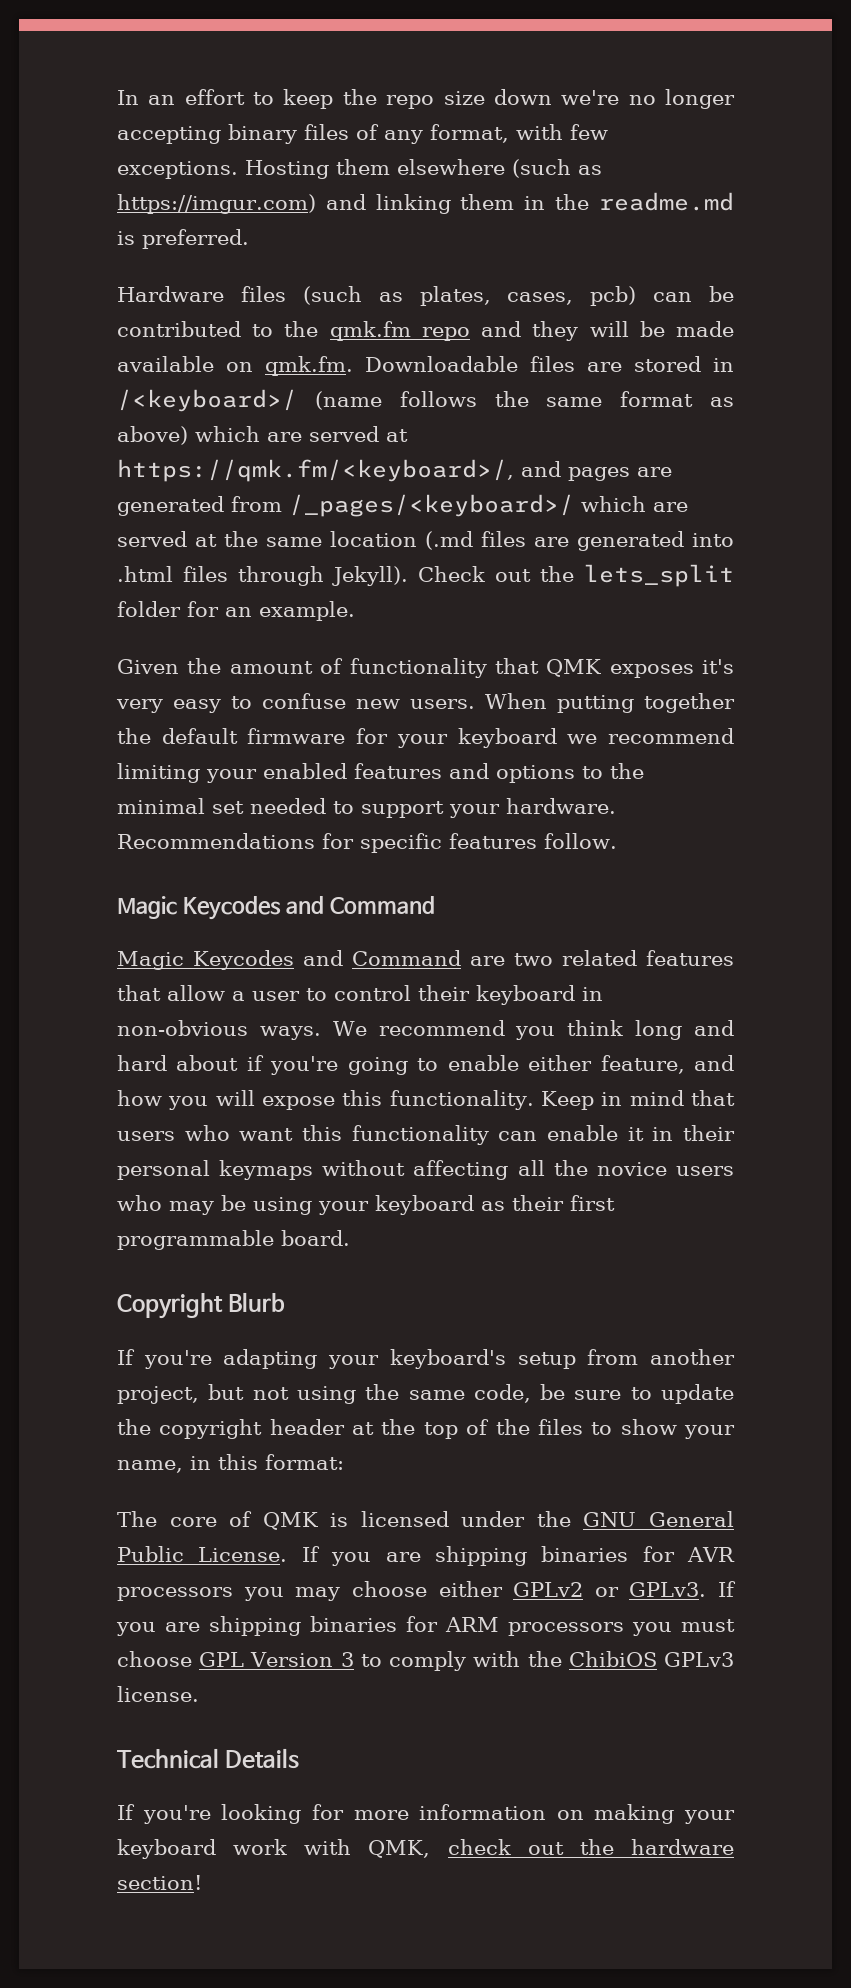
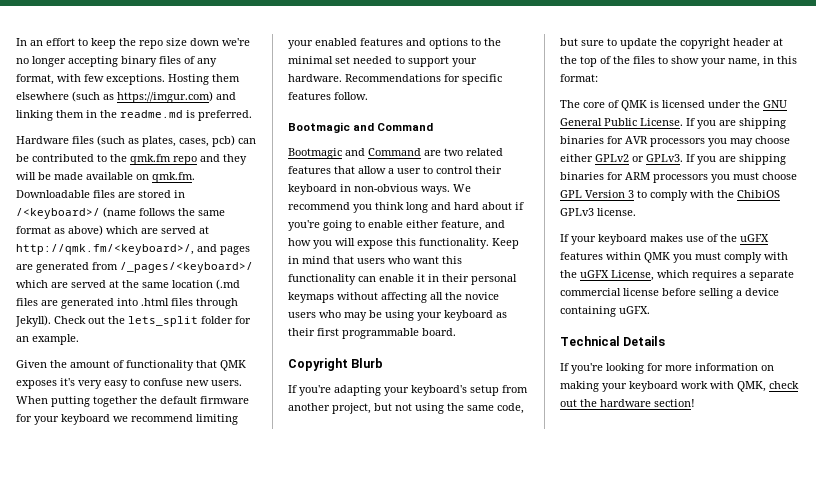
- Hardware files (such as plates, cases, pcb) can be contributed to the qmk.fm repo and they will be made available on qmk.fm. Downloadable files are stored in /<keyboard>/ (name follows the same format as above) which are served at https://qmk.fm/<keyboard>/, and pages are generated from /_pages/<keyboard>/ which are served at the same location (.md files are generated into .html files through Jekyll).
+ Hardware files (such as plates, cases, pcb) can be contributed to the qmk.fm repo and they will be made available on qmk.fm. Downloadable files are stored in /<keyboard>/ (name follows the same format as above) which are served at http://qmk.fm/<keyboard>/, and pages are generated from /_pages/<keyboard>/ which are served at the same location (.md files are generated into .html files through Jekyll).
  Recommendations for specific features follow.
- Magic Keycodes and Command
+ Bootmagic and Command
- Magic Keycodes and Command are two related features that allow a user to control their keyboard in non-obvious ways.
+ Bootmagic and Command are two related features that allow a user to control their keyboard in non-obvious ways.
- If you're adapting your keyboard's setup from another project, but not using the same code, be sure to update the copyright header at the top of the files to show your name, in this format:
+ If you're adapting your keyboard's setup from another project, but not using the same code, but sure to update the copyright header at the top of the files to show your name, in this format:
+ If your keyboard makes use of the uGFX features within QMK you must comply with the uGFX License, which requires a separate commercial license before selling a device containing uGFX.

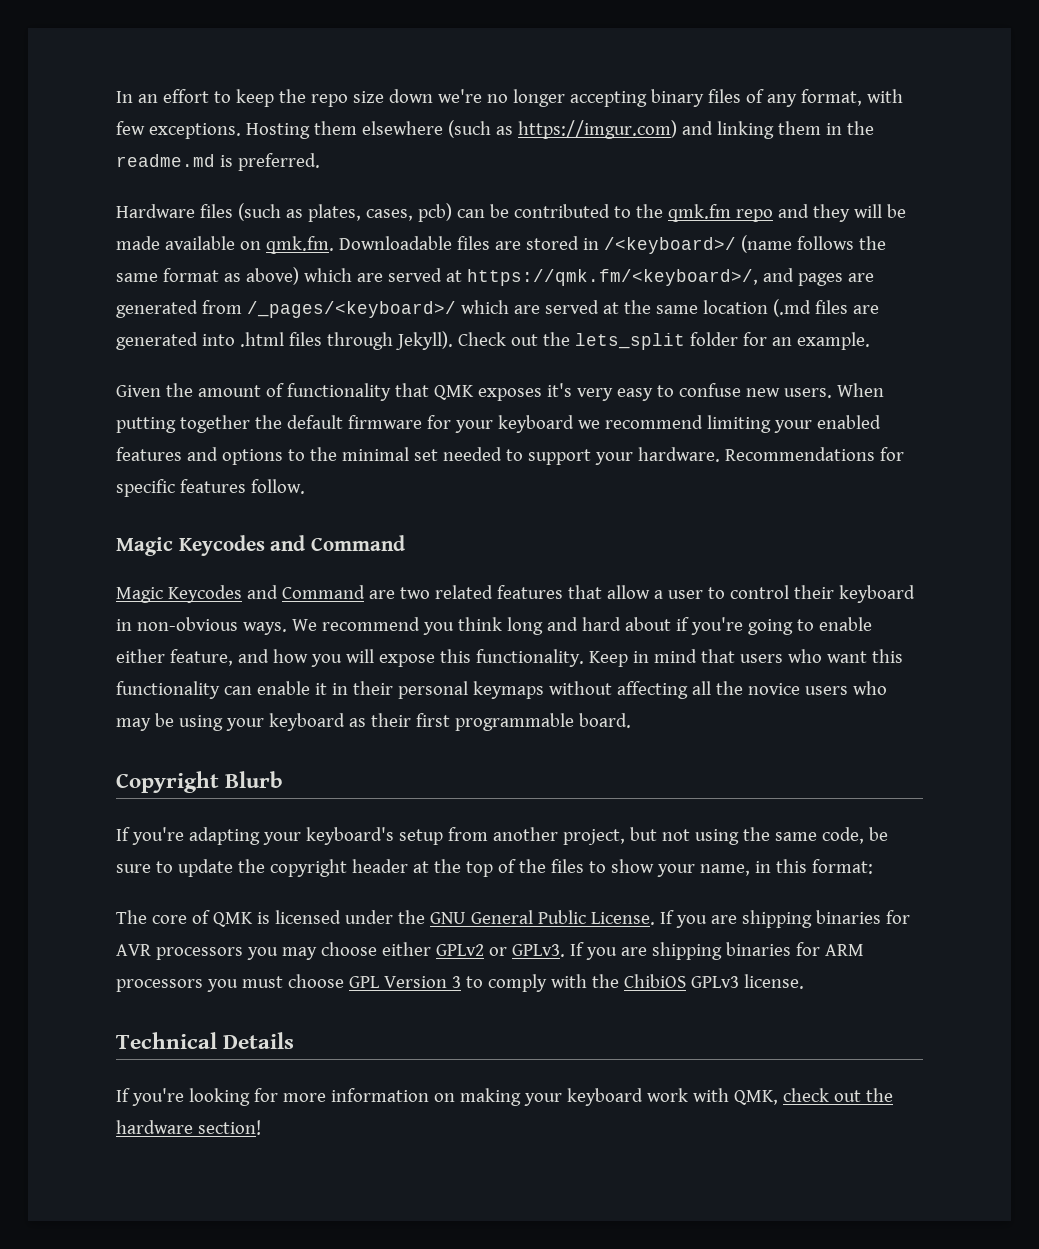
- Hardware files (such as plates, cases, pcb) can be contributed to the qmk.fm repo and they will be made available on qmk.fm. Downloadable files are stored in /<keyboard>/ (name follows the same format as above) which are served at http://qmk.fm/<keyboard>/, and pages are generated from /_pages/<keyboard>/ which are served at the same location (.md files are generated into .html files through Jekyll).
+ Hardware files (such as plates, cases, pcb) can be contributed to the qmk.fm repo and they will be made available on qmk.fm. Downloadable files are stored in /<keyboard>/ (name follows the same format as above) which are served at https://qmk.fm/<keyboard>/, and pages are generated from /_pages/<keyboard>/ which are served at the same location (.md files are generated into .html files through Jekyll).
  Recommendations for specific features follow.
- Bootmagic and Command
+ Magic Keycodes and Command
- Bootmagic and Command are two related features that allow a user to control their keyboard in non-obvious ways.
+ Magic Keycodes and Command are two related features that allow a user to control their keyboard in non-obvious ways.
- If you're adapting your keyboard's setup from another project, but not using the same code, but sure to update the copyright header at the top of the files to show your name, in this format:
+ If you're adapting your keyboard's setup from another project, but not using the same code, be sure to update the copyright header at the top of the files to show your name, in this format:
- If your keyboard makes use of the uGFX features within QMK you must comply with the uGFX License, which requires a separate commercial license before selling a device containing uGFX.

